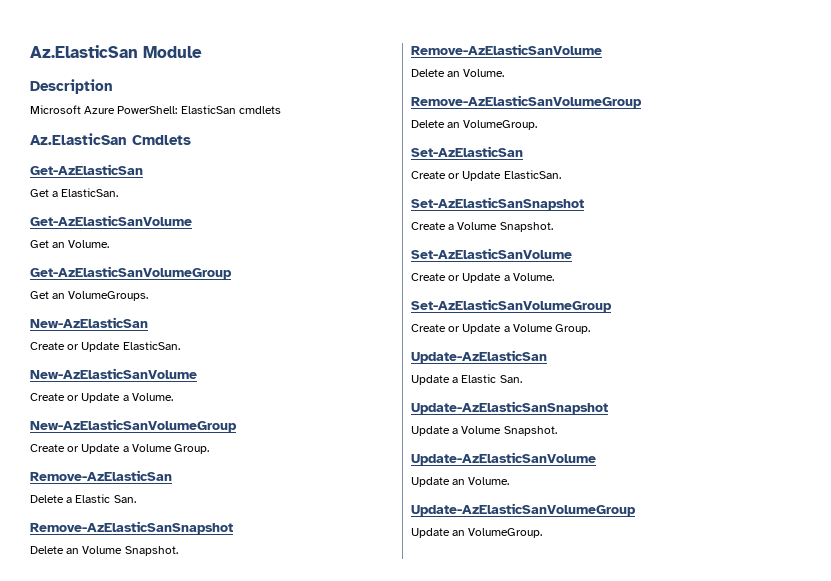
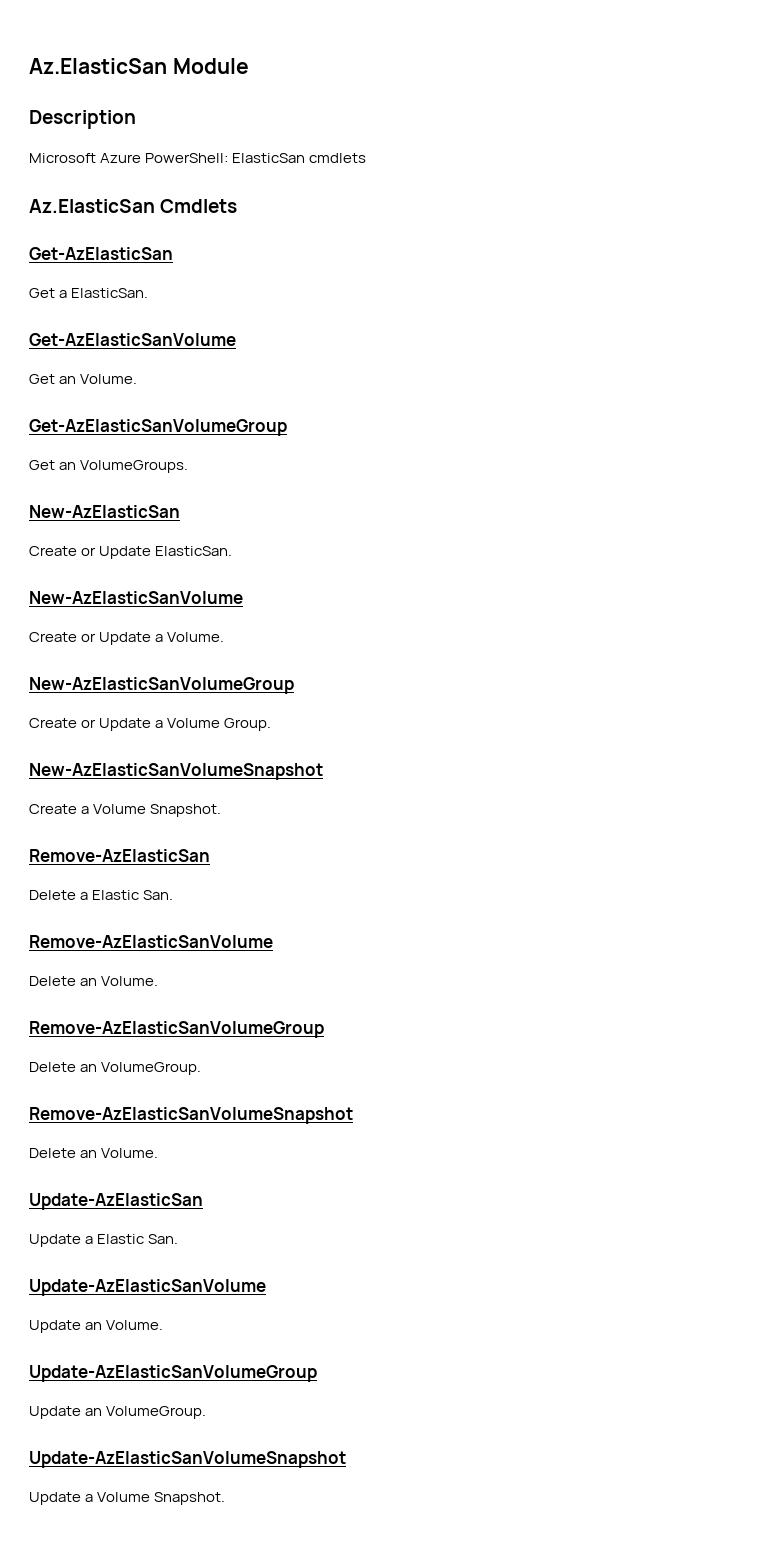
+ New-AzElasticSanVolumeSnapshot
+ Create a Volume Snapshot.
- Remove-AzElasticSanSnapshot
- Delete an Volume Snapshot.
- Set-AzElasticSan
- Create or Update ElasticSan.
- Set-AzElasticSanSnapshot
- Create a Volume Snapshot.
- Set-AzElasticSanVolume
- Create or Update a Volume.
- Set-AzElasticSanVolumeGroup
- Create or Update a Volume Group.
+ Remove-AzElasticSanVolumeSnapshot
+ Delete an Volume.
- Update-AzElasticSanSnapshot
- Update a Volume Snapshot.
+ Update-AzElasticSanVolumeSnapshot
+ Update a Volume Snapshot.

